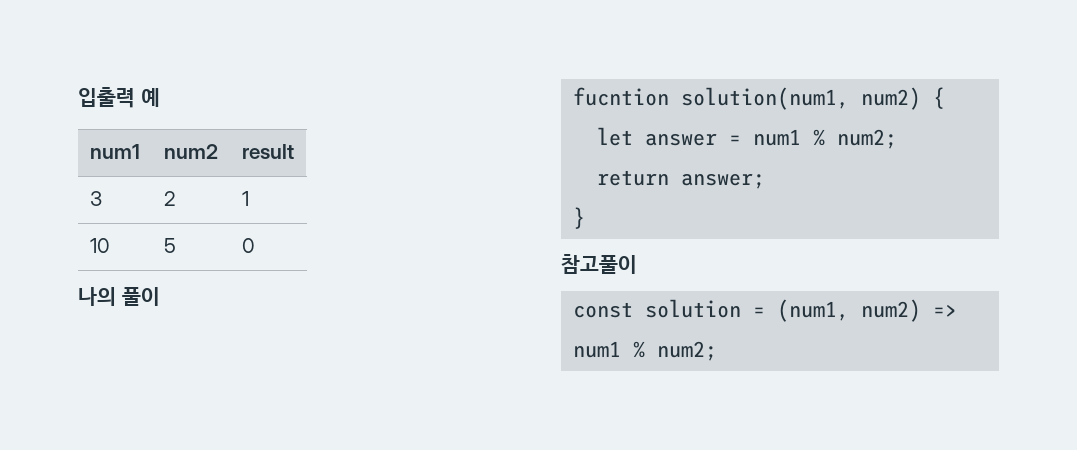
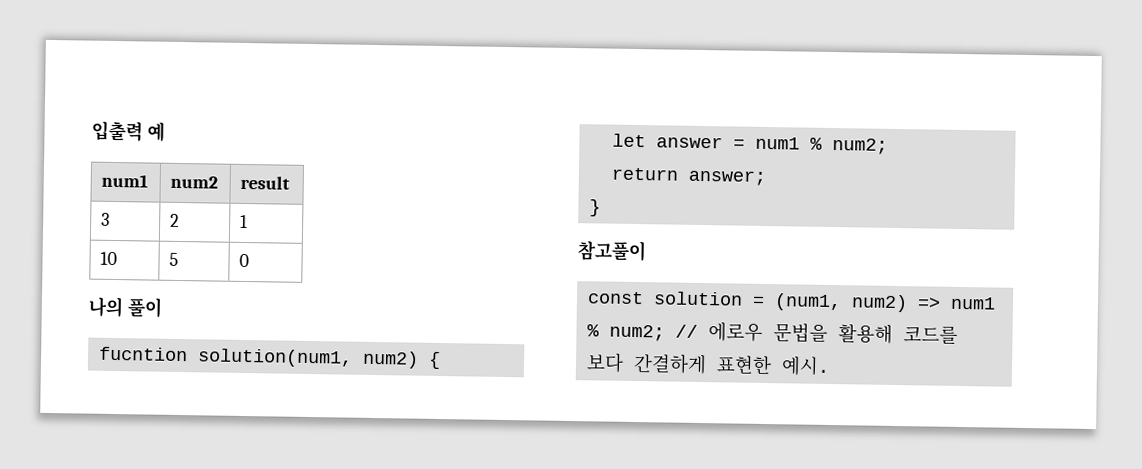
- const solution = (num1, num2) => num1 % num2;
+ const solution = (num1, num2) => num1 % num2; // 에로우 문법을 활용해 코드를 보다 간결하게 표현한 예시.

